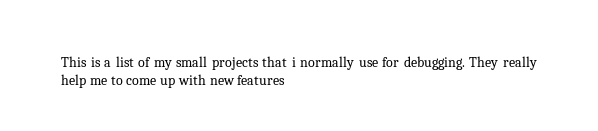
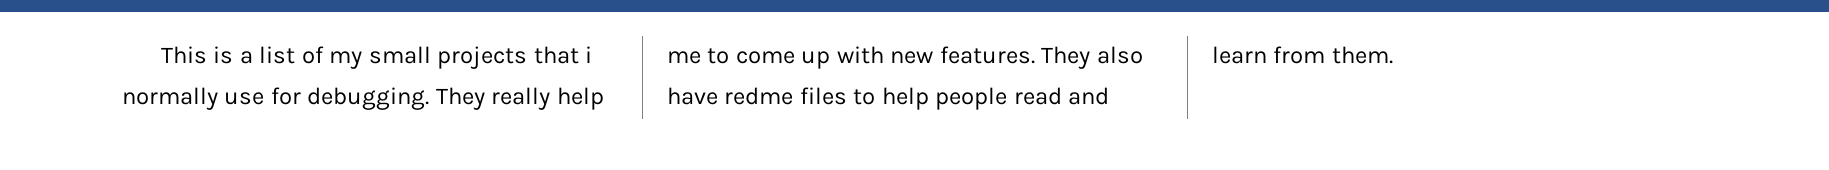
- They really help me to come up with new features
+ They really help me to come up with new features. They also have redme files to help people read and learn from them.

